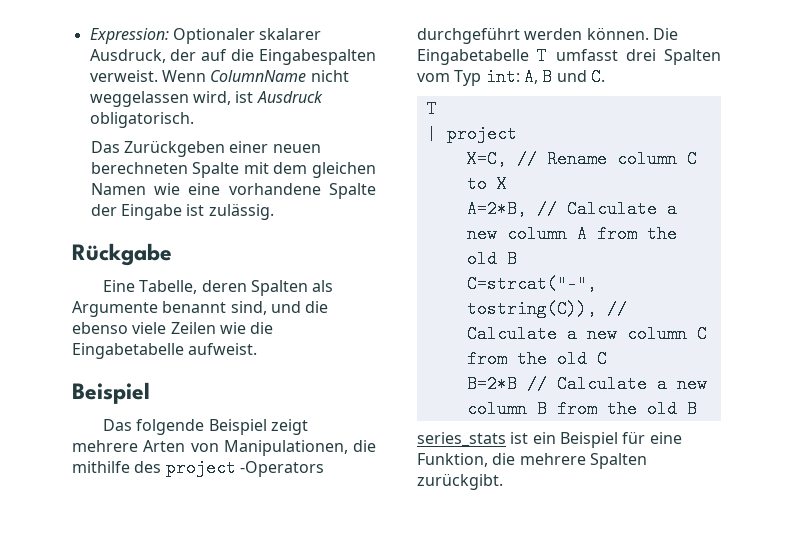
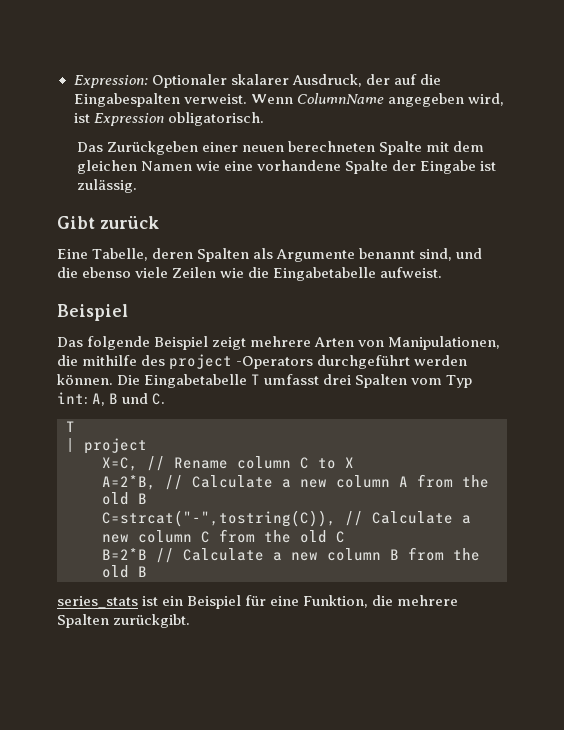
- Wenn ColumnName nicht weggelassen wird, ist Ausdruck obligatorisch.
+ Wenn ColumnName angegeben wird, ist Expression obligatorisch.
- Rückgabe
+ Gibt zurück

